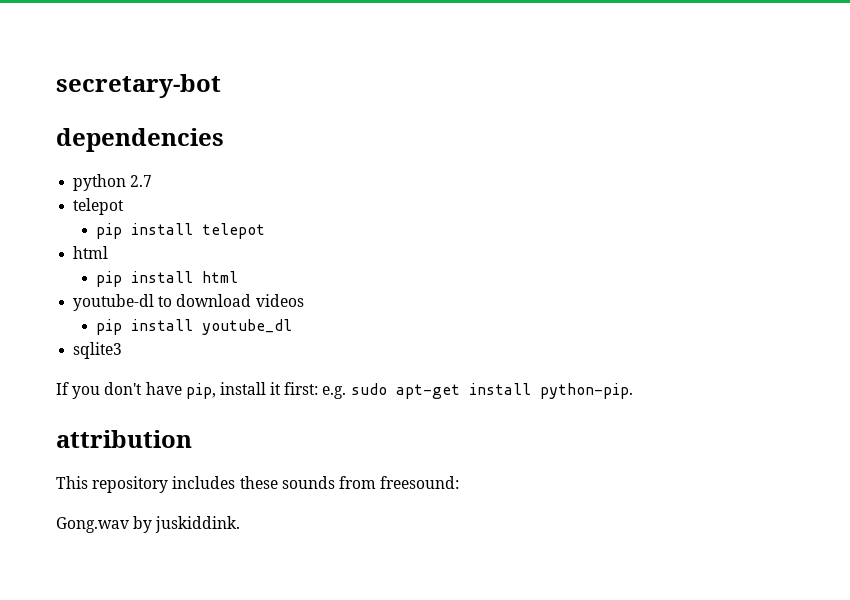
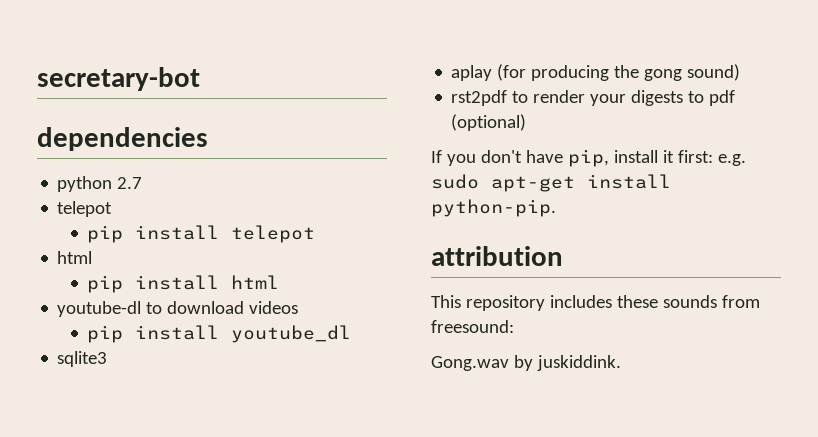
+ aplay (for producing the gong sound)
+ rst2pdf to render your digests to pdf (optional)

